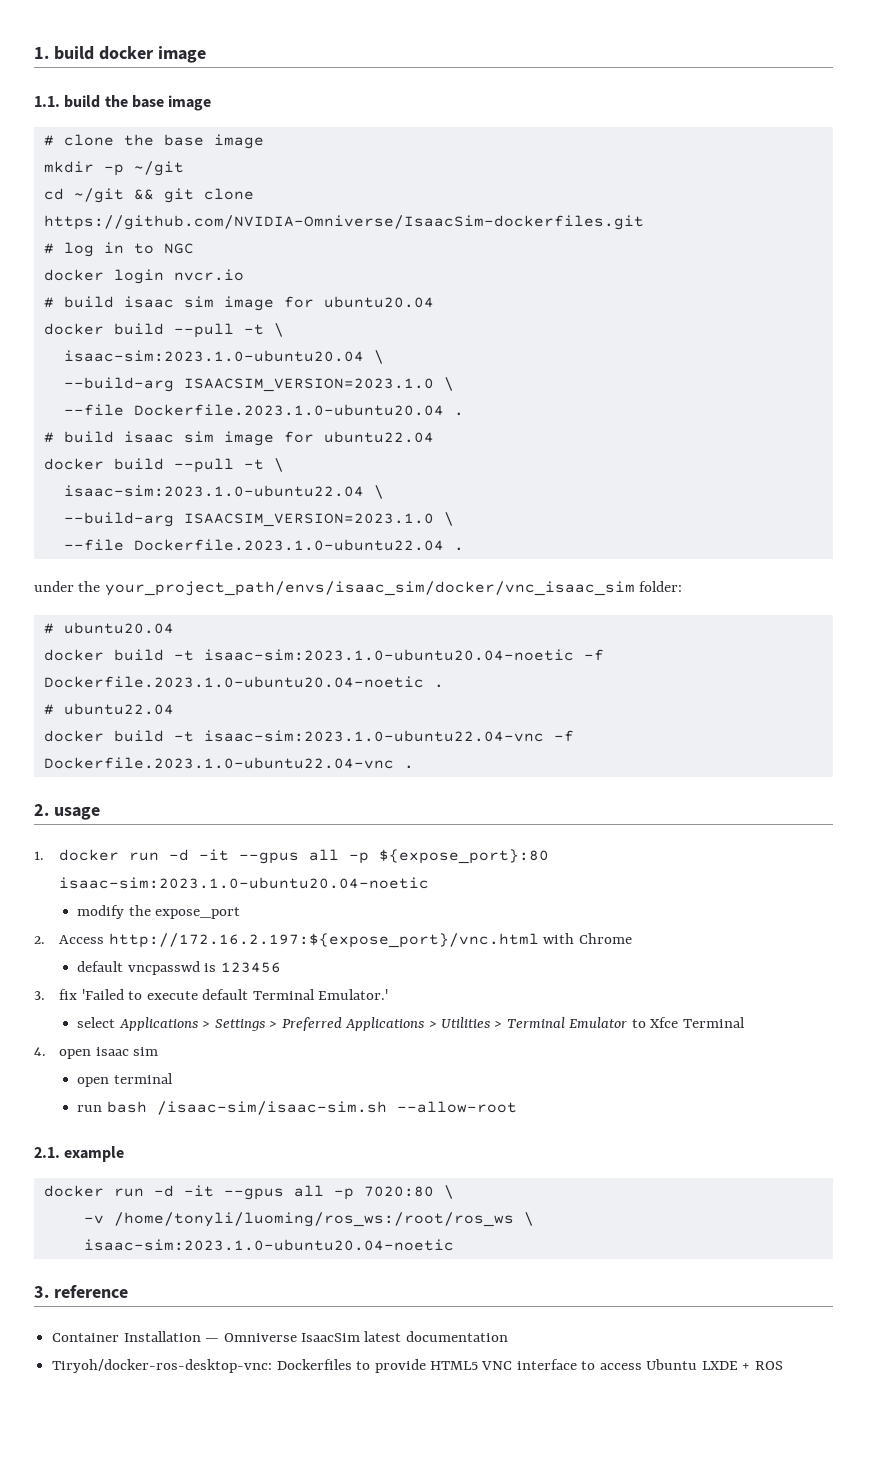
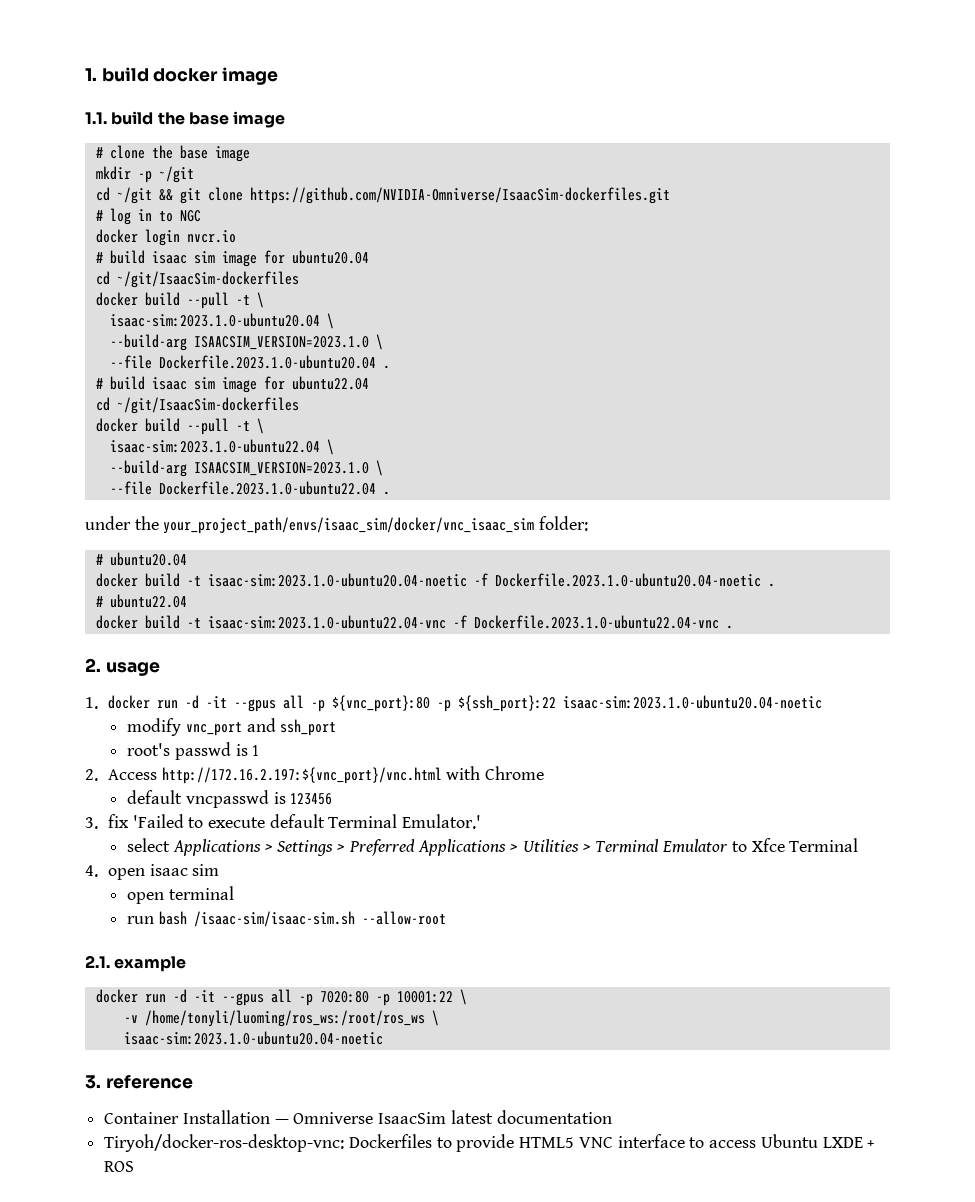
  # build isaac sim image for ubuntu20.04
+ cd ~/git/IsaacSim-dockerfiles
  # build isaac sim image for ubuntu22.04
+ cd ~/git/IsaacSim-dockerfiles
- 1. docker run -d -it --gpus all -p ${expose_port}:80 isaac-sim:2023.1.0-ubuntu20.04-noetic
+ 1. docker run -d -it --gpus all -p ${vnc_port}:80 -p ${ssh_port}:22 isaac-sim:2023.1.0-ubuntu20.04-noetic
- modify the expose_port
+ modify vnc_port and ssh_port
+ root's passwd is 1
- 2. Access http://172.16.2.197:${expose_port}/vnc.html with Chrome
+ 2. Access http://172.16.2.197:${vnc_port}/vnc.html with Chrome
- docker run -d -it --gpus all -p 7020:80 \
+ docker run -d -it --gpus all -p 7020:80 -p 10001:22 \

